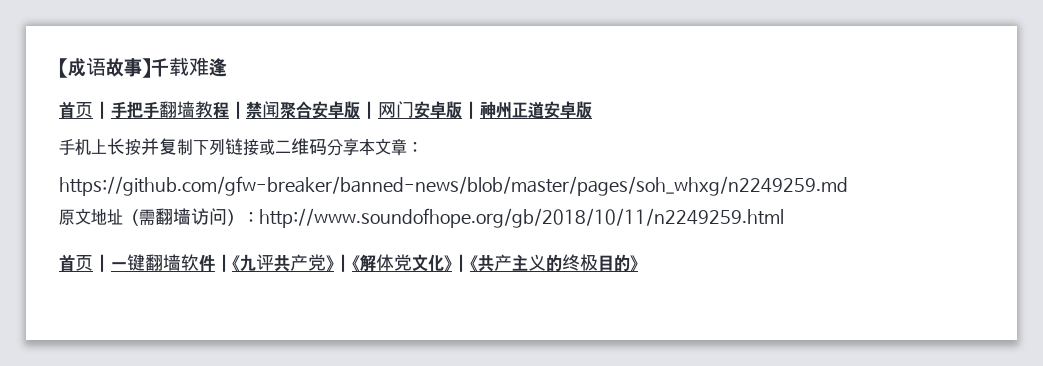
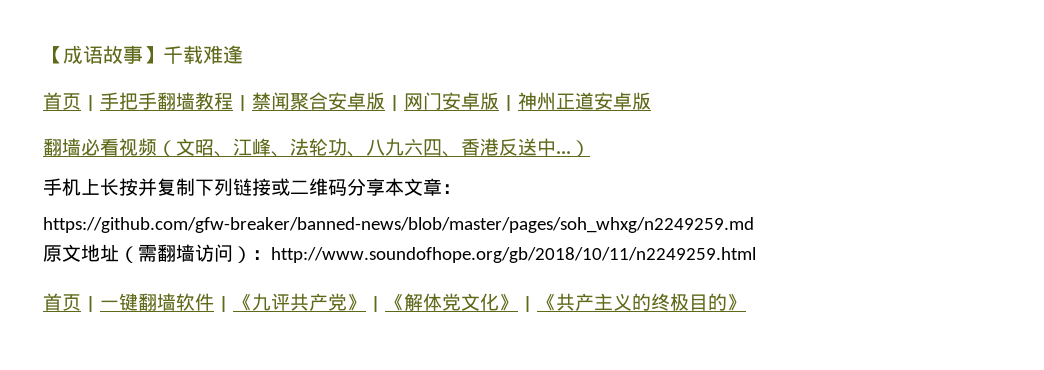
+ 翻墙必看视频（文昭、江峰、法轮功、八九六四、香港反送中...）

